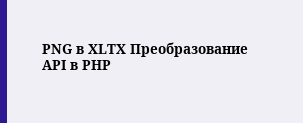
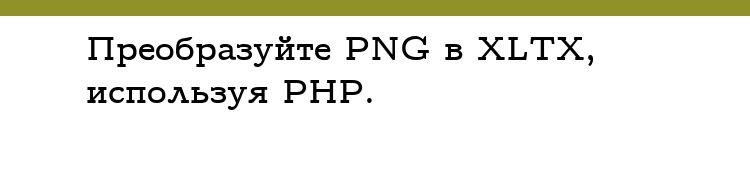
- PNG в XLTX Преобразование API в PHP
+ Преобразуйте PNG в XLTX, используя PHP.

